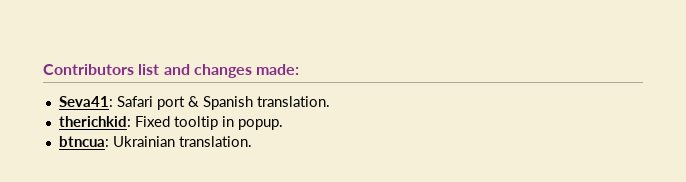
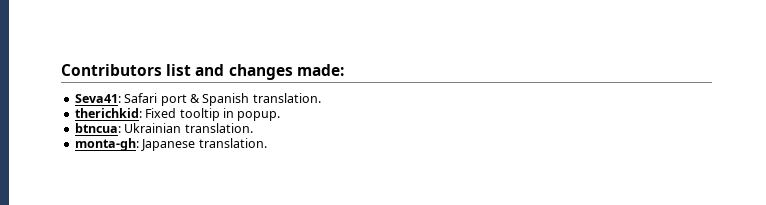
+ monta-gh: Japanese translation.

